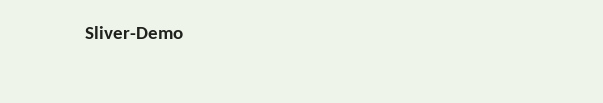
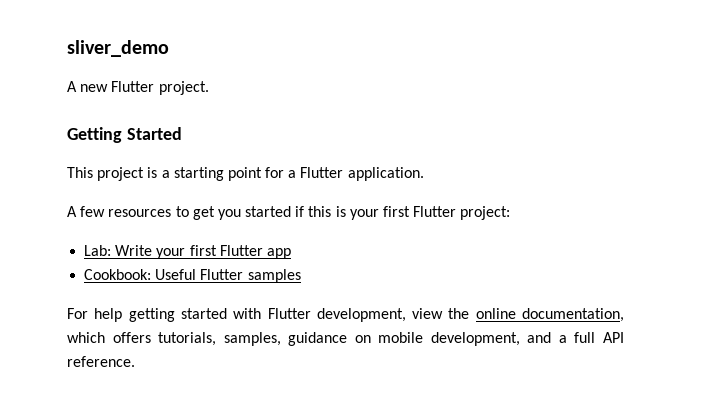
- Sliver-Demo
+ sliver_demo
+ A new Flutter project.
+ Getting Started
+ This project is a starting point for a Flutter application.
+ A few resources to get you started if this is your first Flutter project:
+ Lab: Write your first Flutter app
+ Cookbook: Useful Flutter samples
+ For help getting started with Flutter development, view the online documentation, which offers tutorials, samples, guidance on mobile development, and a full API reference.

